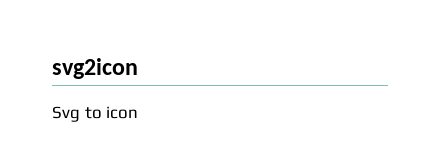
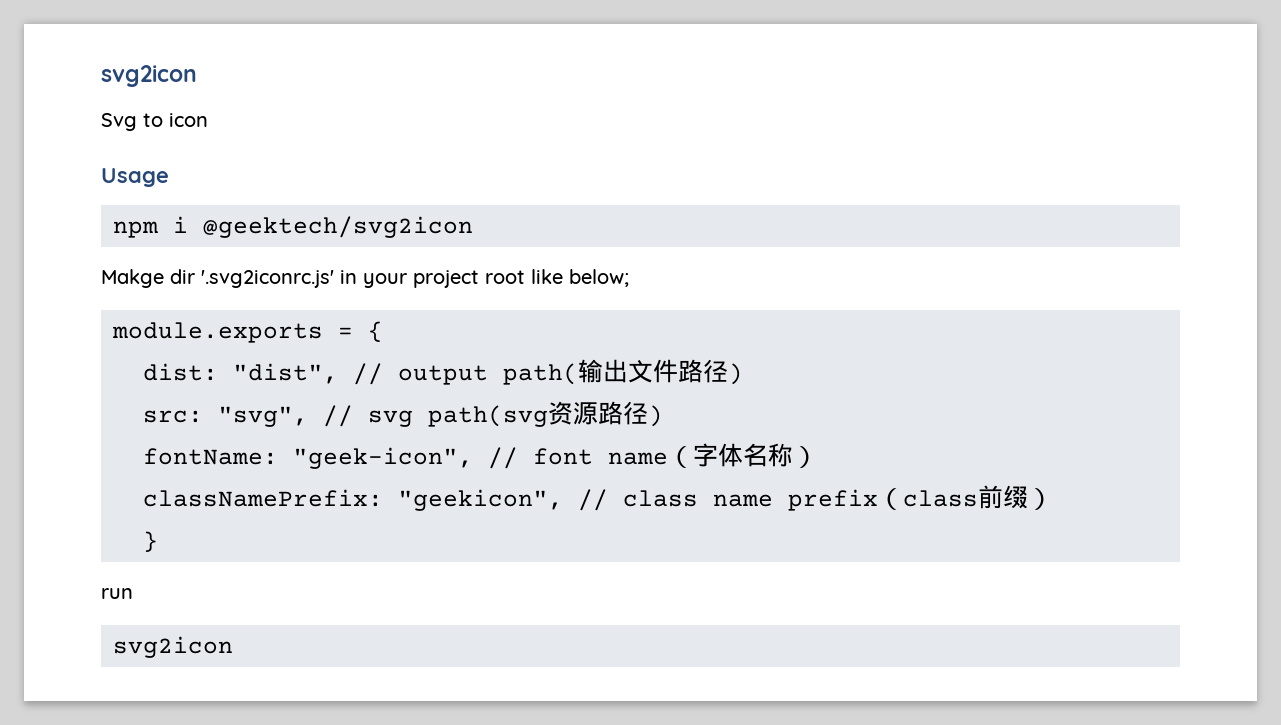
+ Usage
+ npm i @geektech/svg2icon
+ Makge dir '.svg2iconrc.js' in your project root like below;
+ module.exports = {
+ dist: "dist", // output path(输出文件路径)
+ src: "svg", // svg path(svg资源路径)
+ fontName: "geek-icon", // font name（字体名称）
+ classNamePrefix: "geekicon", // class name prefix（class前缀）
+ }
+ run
+ svg2icon

